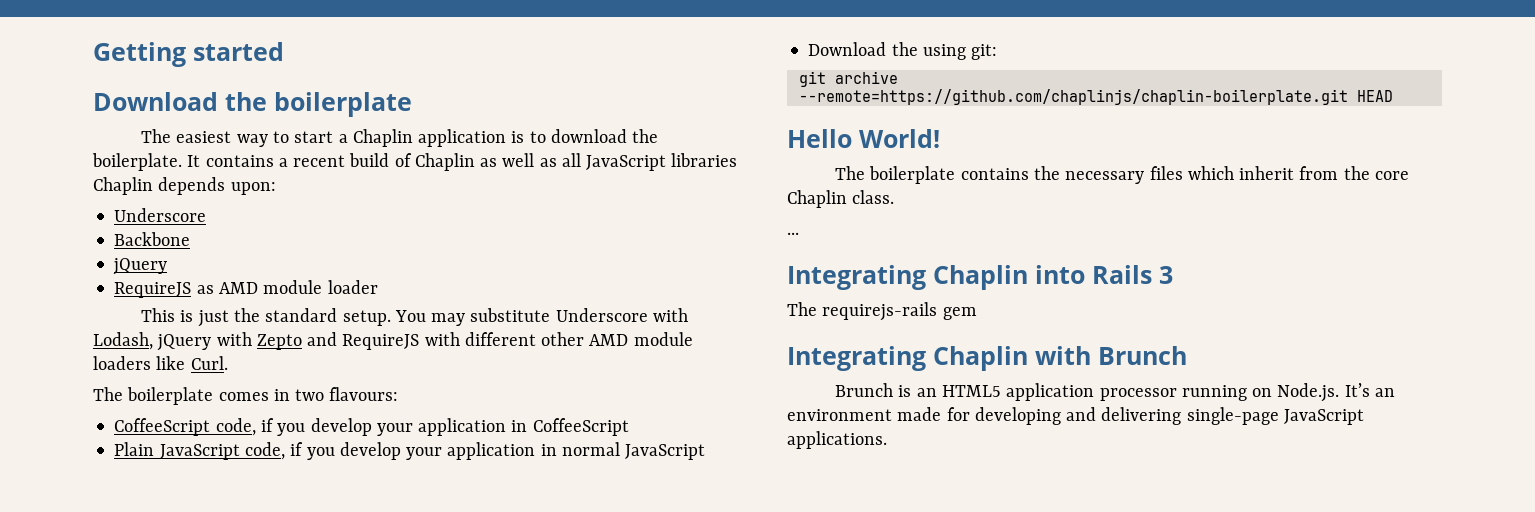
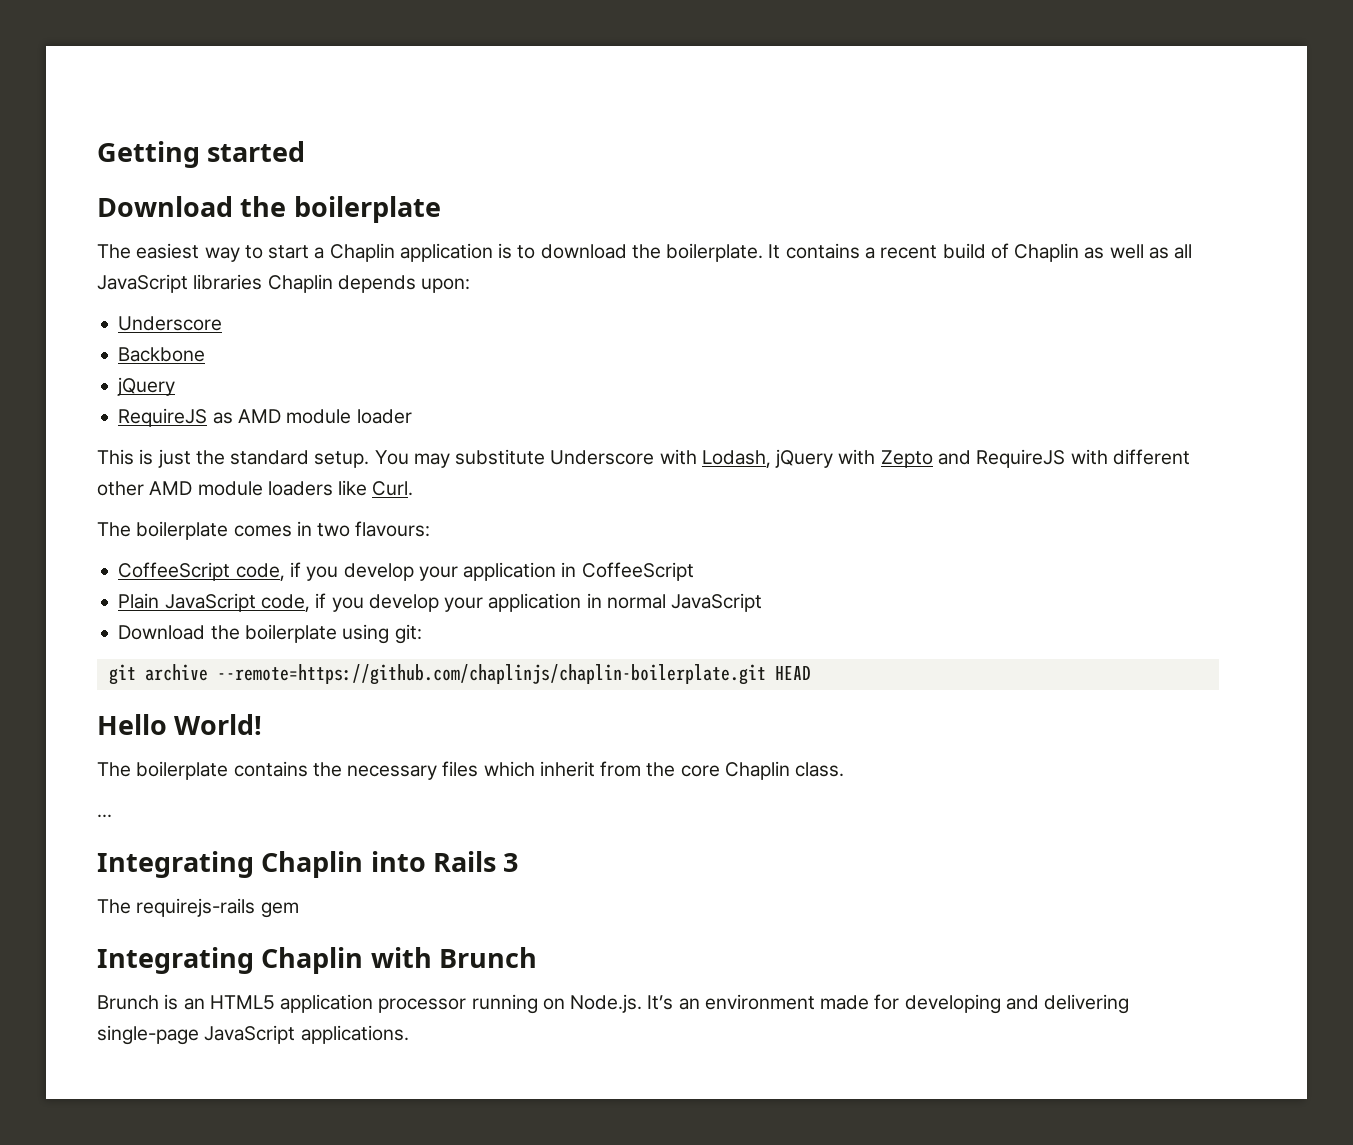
- Download the using git:
+ Download the boilerplate using git:

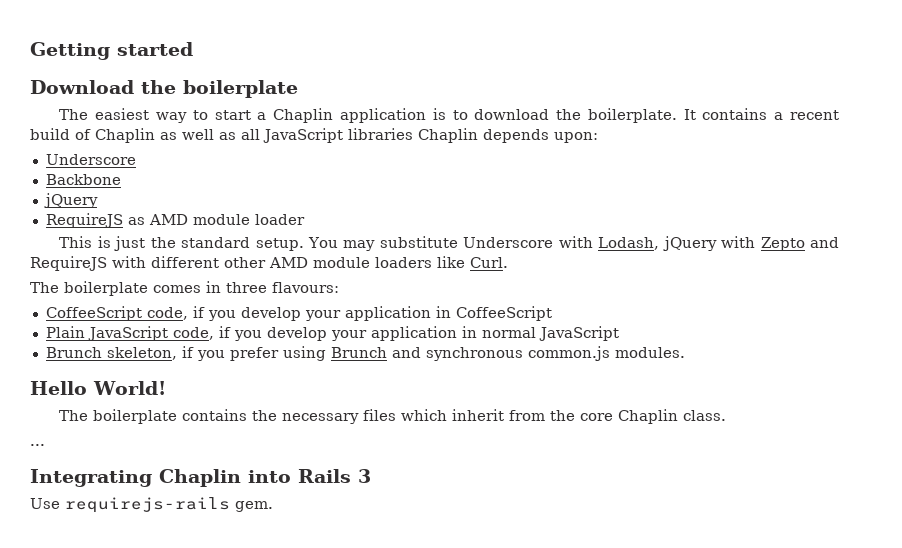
- The boilerplate comes in two flavours:
+ The boilerplate comes in three flavours:
- Download the boilerplate using git:
- git archive --remote=https://github.com/chaplinjs/chaplin-boilerplate.git HEAD
+ Brunch skeleton, if you prefer using Brunch and synchronous common.js modules.
- The requirejs-rails gem
- Integrating Chaplin with Brunch
- Brunch is an HTML5 application processor running on Node.js. It’s an environment made for developing and delivering single-page JavaScript applications.
+ Use requirejs-rails gem.

